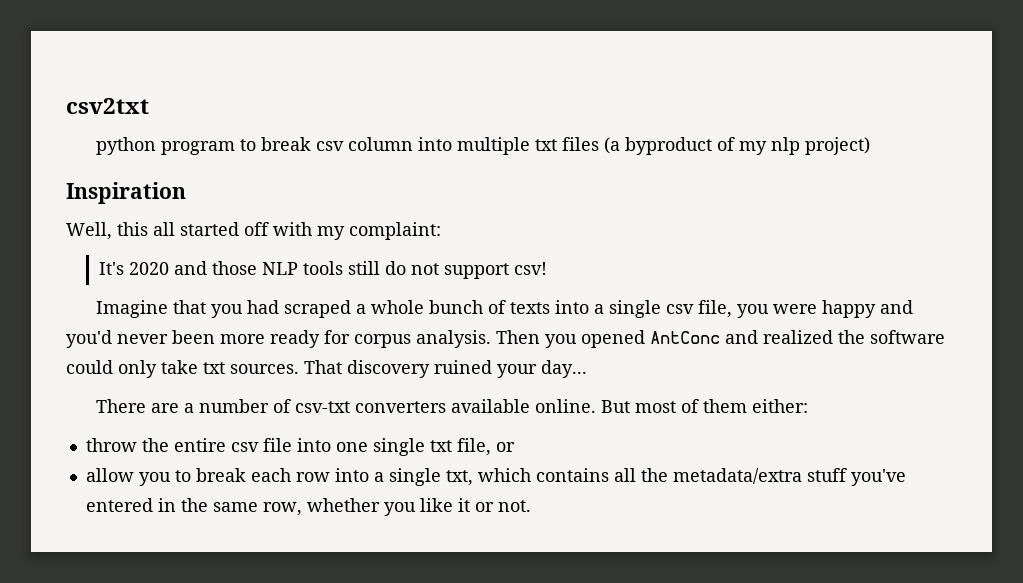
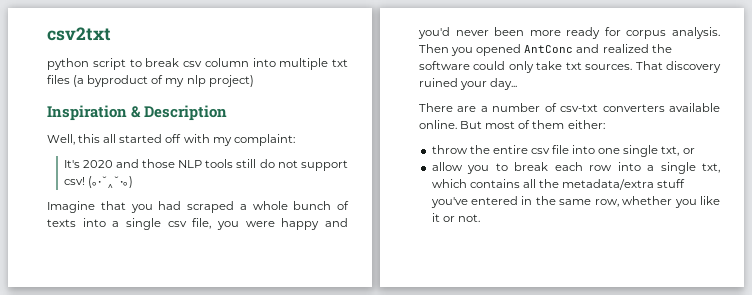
- python program to break csv column into multiple txt files (a byproduct of my nlp project)
+ python script to break csv column into multiple txt files (a byproduct of my nlp project)
- Inspiration
+ Inspiration & Description
+ (｡•ˇ‸ˇ•｡)
- throw the entire csv file into one single txt file, or
+ throw the entire csv file into one single txt, or

